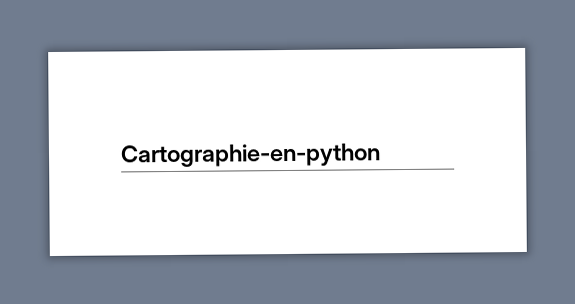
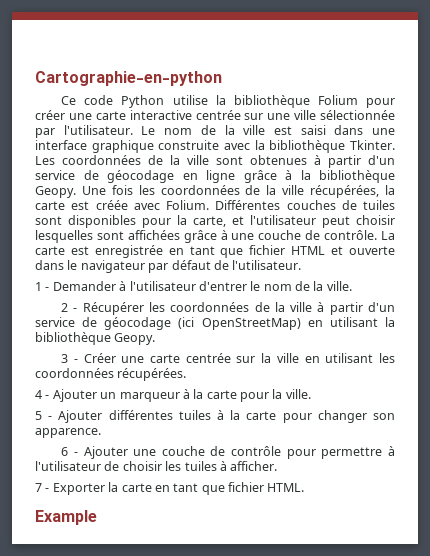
+ Ce code Python utilise la bibliothèque Folium pour créer une carte interactive centrée sur une ville sélectionnée par l'utilisateur. Le nom de la ville est saisi dans une interface graphique construite avec la bibliothèque Tkinter. Les coordonnées de la ville sont obtenues à partir d'un service de géocodage en ligne grâce à la bibliothèque Geopy. Une fois les coordonnées de la ville récupérées, la carte est créée avec Folium. Différentes couches de tuiles sont disponibles pour la carte, et l'utilisateur peut choisir lesquelles sont affichées grâce à une couche de contrôle. La carte est enregistrée en tant que fichier HTML et ouverte dans le navigateur par défaut de l'utilisateur.
+ 1 - Demander à l'utilisateur d'entrer le nom de la ville.
+ 2 - Récupérer les coordonnées de la ville à partir d'un service de géocodage (ici OpenStreetMap) en utilisant la bibliothèque Geopy.
+ 3 - Créer une carte centrée sur la ville en utilisant les coordonnées récupérées.
+ 4 - Ajouter un marqueur à la carte pour la ville.
+ 5 - Ajouter différentes tuiles à la carte pour changer son apparence.
+ 6 - Ajouter une couche de contrôle pour permettre à l'utilisateur de choisir les tuiles à afficher.
+ 7 - Exporter la carte en tant que fichier HTML.
+ Example

